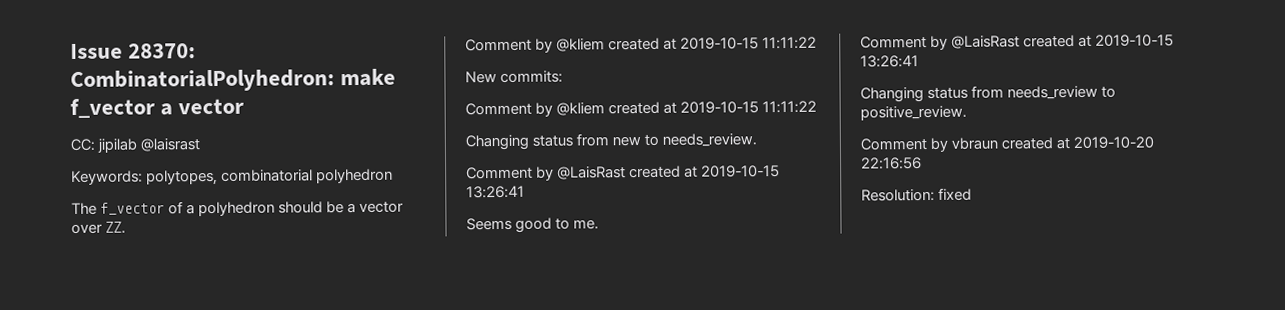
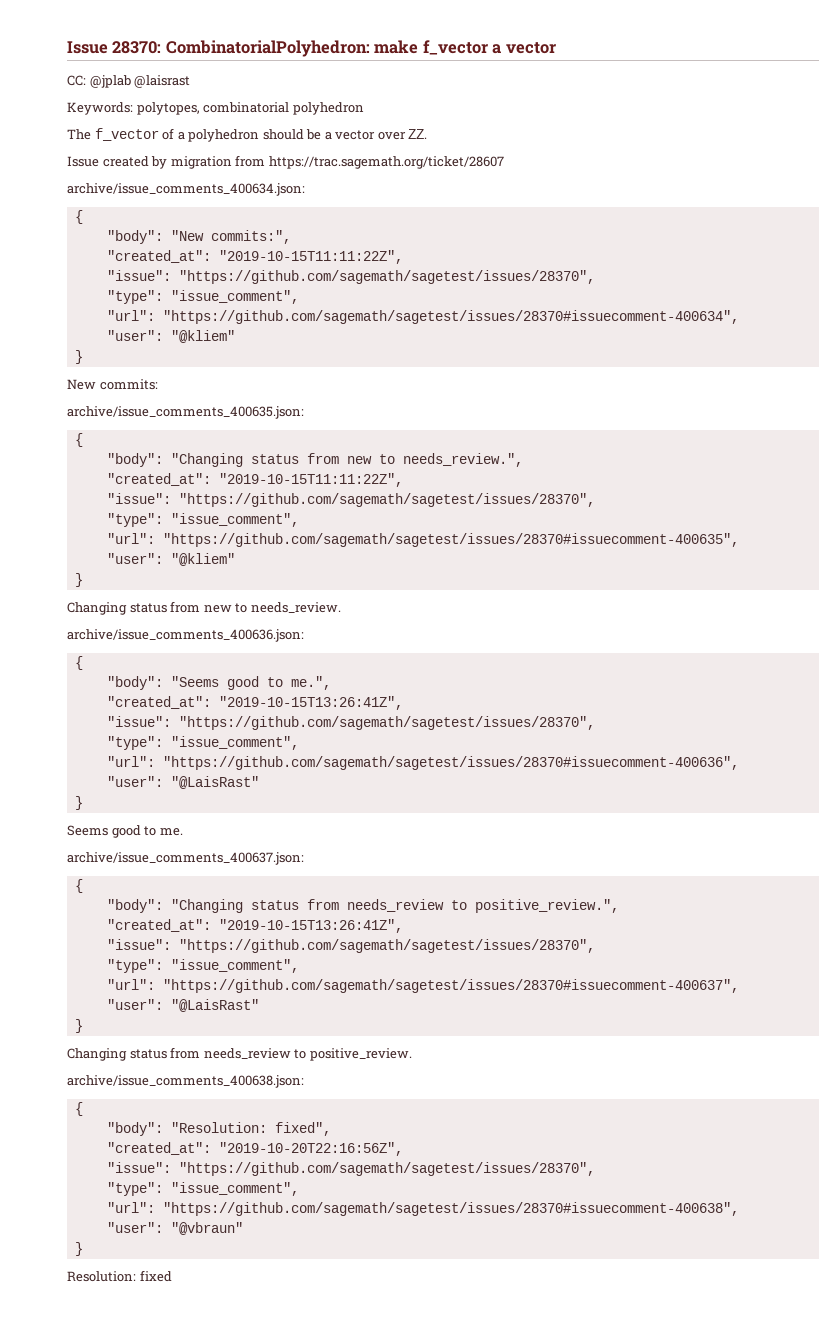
- CC: jipilab @laisrast
+ CC: @jplab @laisrast
  The f_vector of a polyhedron should be a vector over ZZ.
- Comment by @kliem created at 2019-10-15 11:11:22
+ Issue created by migration from https://trac.sagemath.org/ticket/28607
+ archive/issue_comments_400634.json:
+ {
+ "body": "New commits:",
+ "created_at": "2019-10-15T11:11:22Z",
+ "issue": "https://github.com/sagemath/sagetest/issues/28370",
+ "type": "issue_comment",
+ "url": "https://github.com/sagemath/sagetest/issues/28370#issuecomment-400634",
+ "user": "@kliem"
+ }
  New commits:
- Comment by @kliem created at 2019-10-15 11:11:22
+ archive/issue_comments_400635.json:
+ {
+ "body": "Changing status from new to needs_review.",
+ "created_at": "2019-10-15T11:11:22Z",
+ "issue": "https://github.com/sagemath/sagetest/issues/28370",
+ "type": "issue_comment",
+ "url": "https://github.com/sagemath/sagetest/issues/28370#issuecomment-400635",
+ "user": "@kliem"
+ }
  Changing status from new to needs_review.
- Comment by @LaisRast created at 2019-10-15 13:26:41
+ archive/issue_comments_400636.json:
+ {
+ "body": "Seems good to me.",
+ "created_at": "2019-10-15T13:26:41Z",
+ "issue": "https://github.com/sagemath/sagetest/issues/28370",
+ "type": "issue_comment",
+ "url": "https://github.com/sagemath/sagetest/issues/28370#issuecomment-400636",
+ "user": "@LaisRast"
+ }
  Seems good to me.
- Comment by @LaisRast created at 2019-10-15 13:26:41
+ archive/issue_comments_400637.json:
+ {
+ "body": "Changing status from needs_review to positive_review.",
+ "created_at": "2019-10-15T13:26:41Z",
+ "issue": "https://github.com/sagemath/sagetest/issues/28370",
+ "type": "issue_comment",
+ "url": "https://github.com/sagemath/sagetest/issues/28370#issuecomment-400637",
+ "user": "@LaisRast"
+ }
- Comment by vbraun created at 2019-10-20 22:16:56
+ archive/issue_comments_400638.json:
+ {
+ "body": "Resolution: fixed",
+ "created_at": "2019-10-20T22:16:56Z",
+ "issue": "https://github.com/sagemath/sagetest/issues/28370",
+ "type": "issue_comment",
+ "url": "https://github.com/sagemath/sagetest/issues/28370#issuecomment-400638",
+ "user": "@vbraun"
+ }

